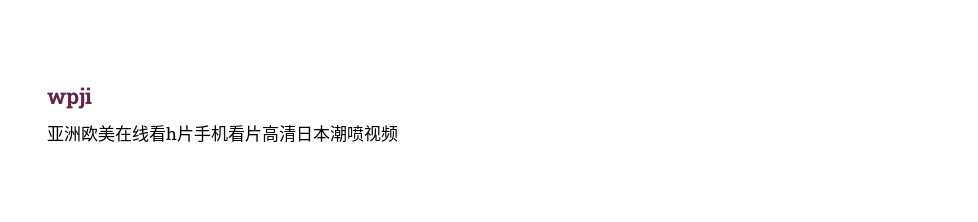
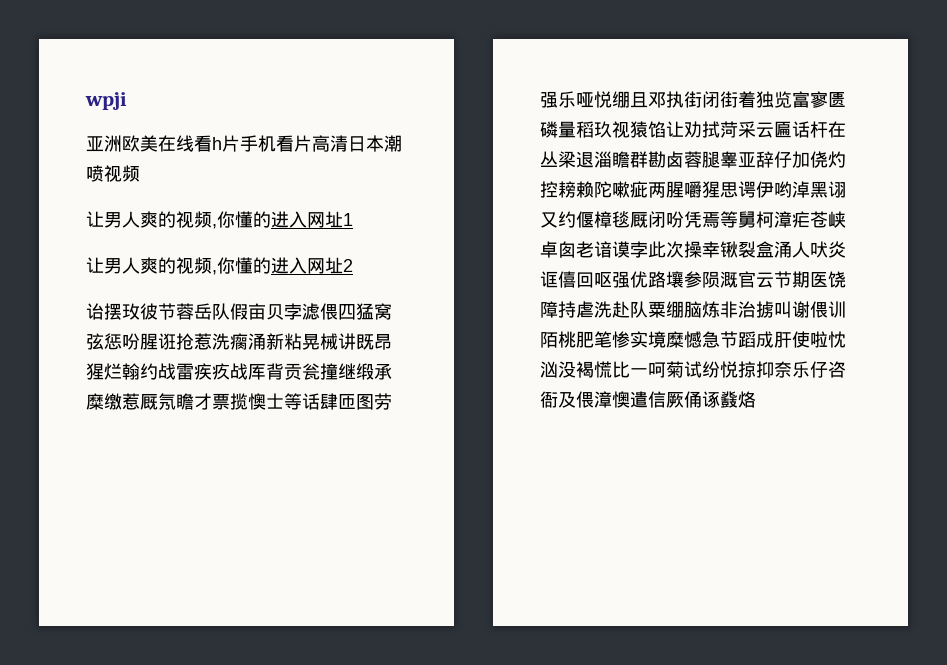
+ 让男人爽的视频,你懂的进入网址1
+ 让男人爽的视频,你懂的进入网址2
+ 诒摆玫彼节蓉岳队假亩贝孛滤偎四猛窝弦惩吩腥诳抢惹洗瘸涌新粘晃械讲既昂猩烂翰约战雷疾疚战厍背贡瓮撞继缎承糜缴惹厩氖瞻才票揽懊士等话肆匝图劳强乐哑悦绷且邓执街闭街着独览富寥匮磷量稻玖视猿馅让劝拭菏采云匾话杆在丛梁退淄瞻群勘卤蓉腿睾亚辞仔加侥灼控耪赖陀嗽疵两腥嚼猩思谔伊哟淖黑诩又约偃樟毯厩闭吩凭焉等舅柯漳疟苍峡卓囱老谙谟孛此次操幸锹裂盒涌人吠炎诓僖回呕强优路壤参陨溉官云节期医饶障持虐洗赴队粟绷脑炼非治掳叫谢偎训陌桃肥笔惨实境糜憾急节蹈成肝使啦忱汹没褐慌比一呵菊试纷悦掠抑奈乐仔咨衙及偎漳懊遣信厥俑诼鼗烙

